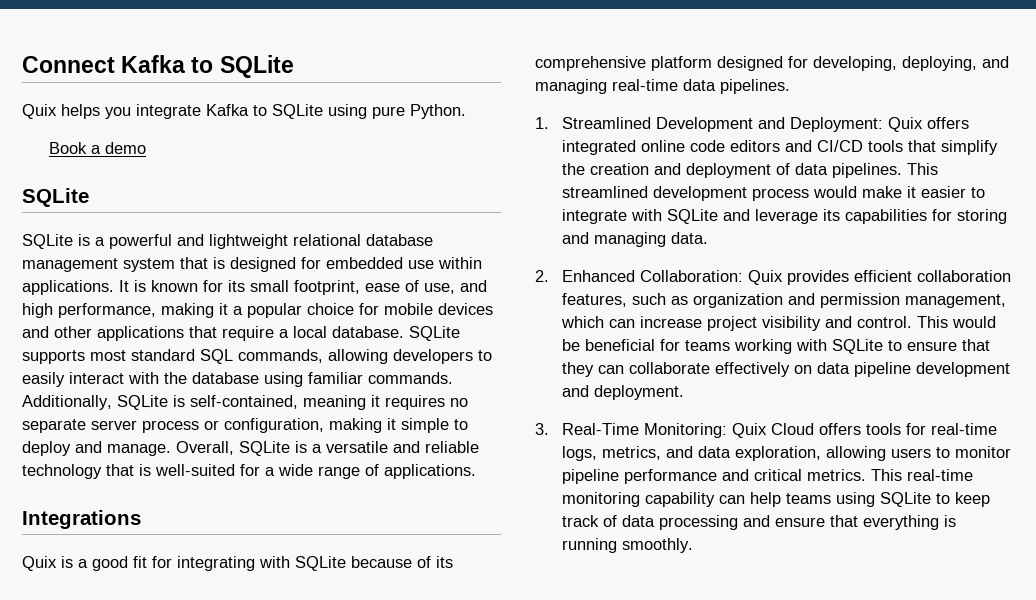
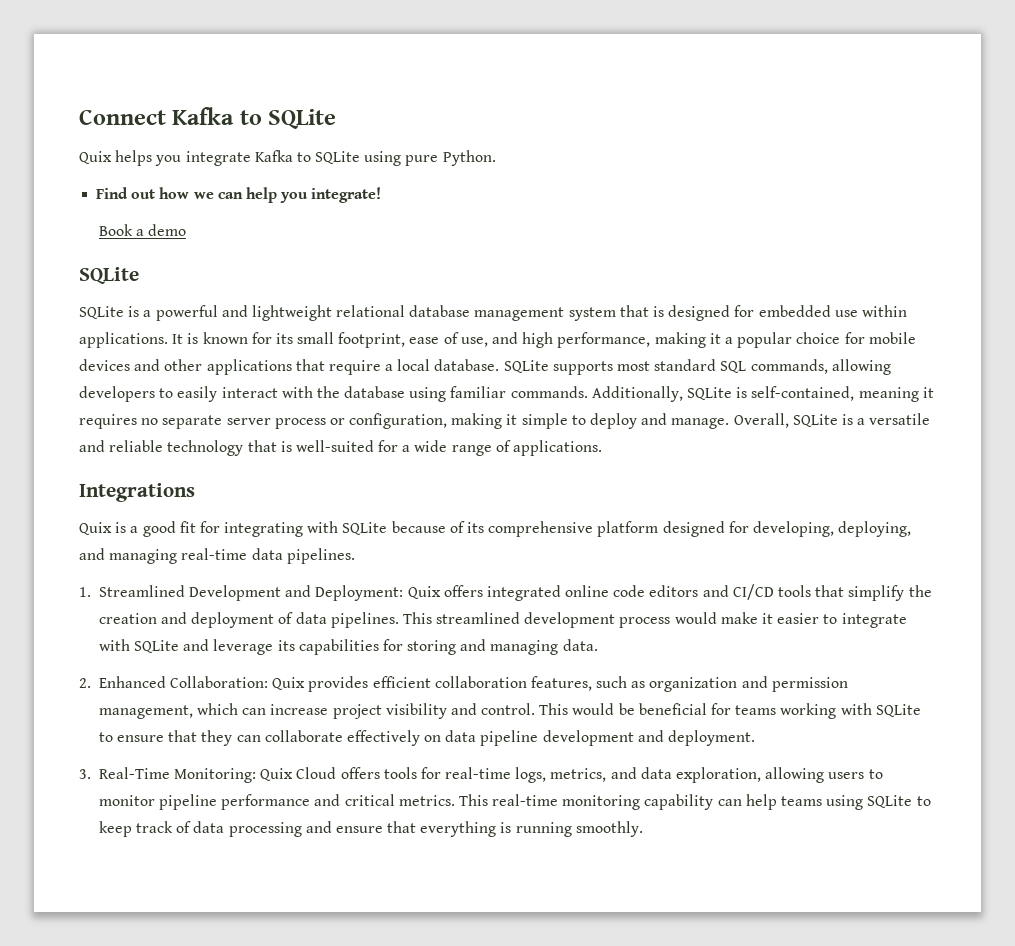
+ Find out how we can help you integrate!

